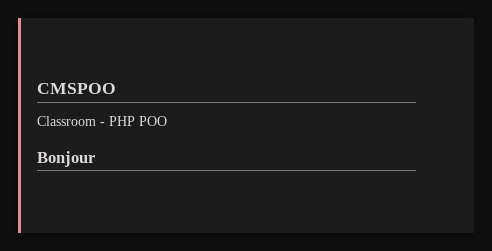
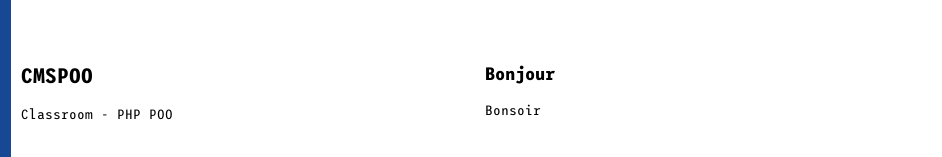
+ Bonsoir

